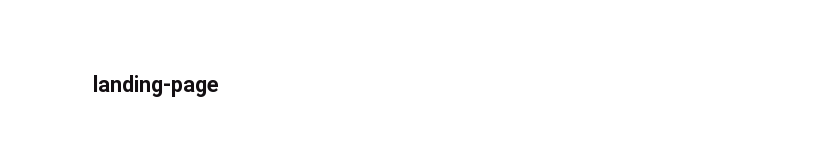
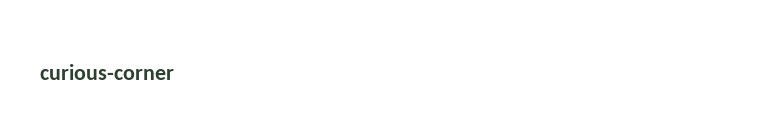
- landing-page
+ curious-corner

